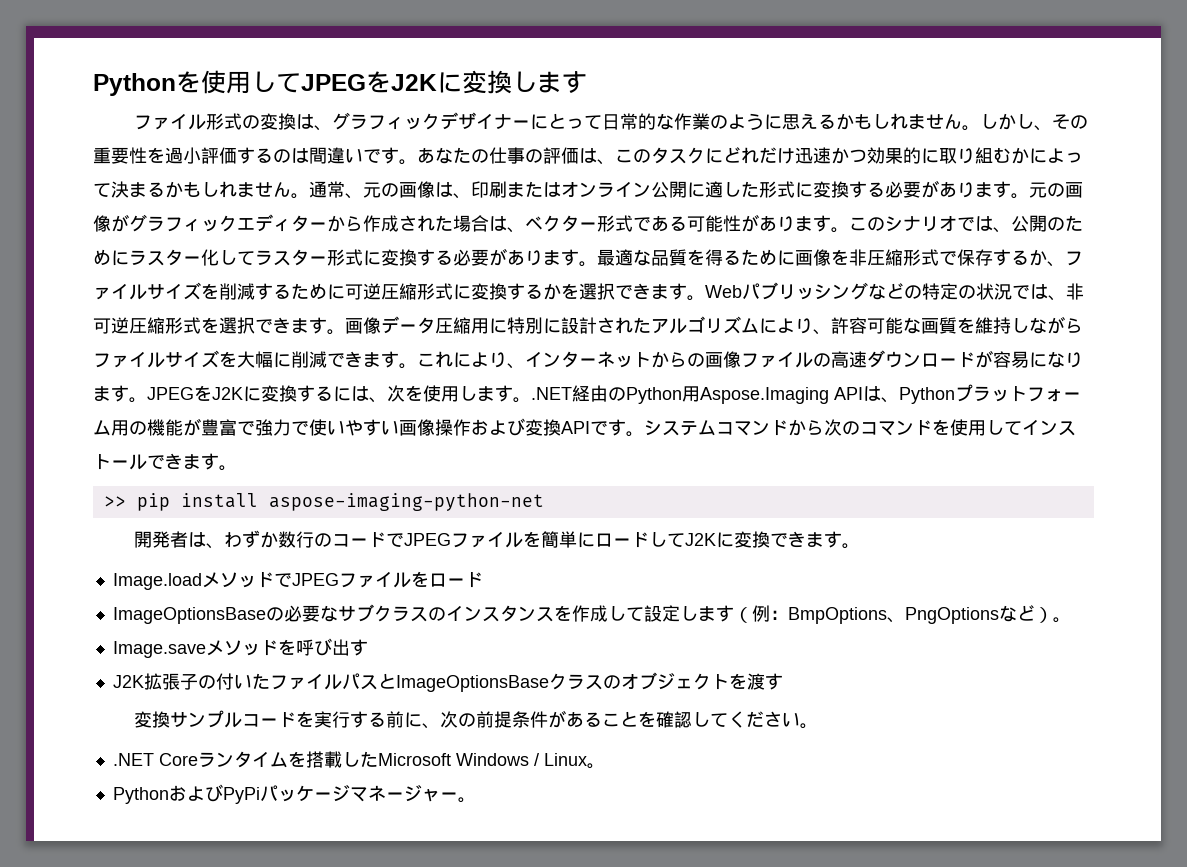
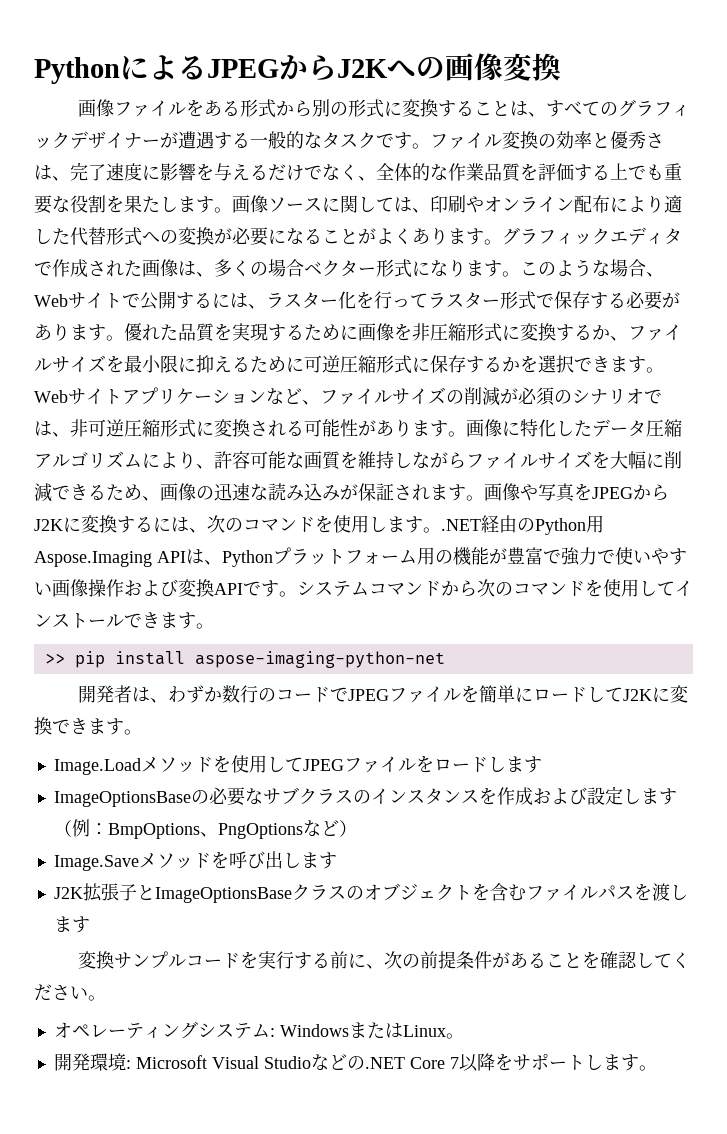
- Pythonを使用してJPEGをJ2Kに変換します
- ファイル形式の変換は、グラフィックデザイナーにとって日常的な作業のように思えるかもしれません。しかし、その重要性を過小評価するのは間違いです。あなたの仕事の評価は、このタスクにどれだけ迅速かつ効果的に取り組むかによって決まるかもしれません。通常、元の画像は、印刷またはオンライン公開に適した形式に変換する必要があります。元の画像がグラフィックエディターから作成された場合は、ベクター形式である可能性があります。このシナリオでは、公開のためにラスター化してラスター形式に変換する必要があります。最適な品質を得るために画像を非圧縮形式で保存するか、ファイルサイズを削減するために可逆圧縮形式に変換するかを選択できます。
+ PythonによるJPEGからJ2Kへの画像変換
+ 画像ファイルをある形式から別の形式に変換することは、すべてのグラフィックデザイナーが遭遇する一般的なタスクです。ファイル変換の効率と優秀さは、完了速度に影響を与えるだけでなく、全体的な作業品質を評価する上でも重要な役割を果たします。画像ソースに関しては、印刷やオンライン配布により適した代替形式への変換が必要になることがよくあります。グラフィックエディタで作成された画像は、多くの場合ベクター形式になります。このような場合、Webサイトで公開するには、ラスター化を行ってラスター形式で保存する必要があります。優れた品質を実現するために画像を非圧縮形式に変換するか、ファイルサイズを最小限に抑えるために可逆圧縮形式に保存するかを選択できます。
- Webパブリッシングなどの特定の状況では、非可逆圧縮形式を選択できます。画像データ圧縮用に特別に設計されたアルゴリズムにより、許容可能な画質を維持しながらファイルサイズを大幅に削減できます。これにより、インターネットからの画像ファイルの高速ダウンロードが容易になります。JPEGをJ2Kに変換するには、次を使用します。.NET経由のPython用Aspose.Imaging APIは、Pythonプラットフォーム用の機能が豊富で強力で使いやすい画像操作および変換APIです。
+ Webサイトアプリケーションなど、ファイルサイズの削減が必須のシナリオでは、非可逆圧縮形式に変換される可能性があります。画像に特化したデータ圧縮アルゴリズムにより、許容可能な画質を維持しながらファイルサイズを大幅に削減できるため、画像の迅速な読み込みが保証されます。画像や写真をJPEGからJ2Kに変換するには、次のコマンドを使用します。.NET経由のPython用Aspose.Imaging APIは、Pythonプラットフォーム用の機能が豊富で強力で使いやすい画像操作および変換APIです。
- Image.loadメソッドでJPEGファイルをロード
+ Image.Loadメソッドを使用してJPEGファイルをロードします
- ImageOptionsBaseの必要なサブクラスのインスタンスを作成して設定します（例：BmpOptions、PngOptionsなど）。
- Image.saveメソッドを呼び出す
+ ImageOptionsBaseの必要なサブクラスのインスタンスを作成および設定します（例：BmpOptions、PngOptionsなど）
+ Image.Saveメソッドを呼び出します
- J2K拡張子の付いたファイルパスとImageOptionsBaseクラスのオブジェクトを渡す
+ J2K拡張子とImageOptionsBaseクラスのオブジェクトを含むファイルパスを渡します
- .NET Coreランタイムを搭載したMicrosoft Windows / Linux。
- PythonおよびPyPiパッケージマネージャー。
+ オペレーティングシステム: WindowsまたはLinux。
+ 開発環境: Microsoft Visual Studioなどの.NET Core 7以降をサポートします。

